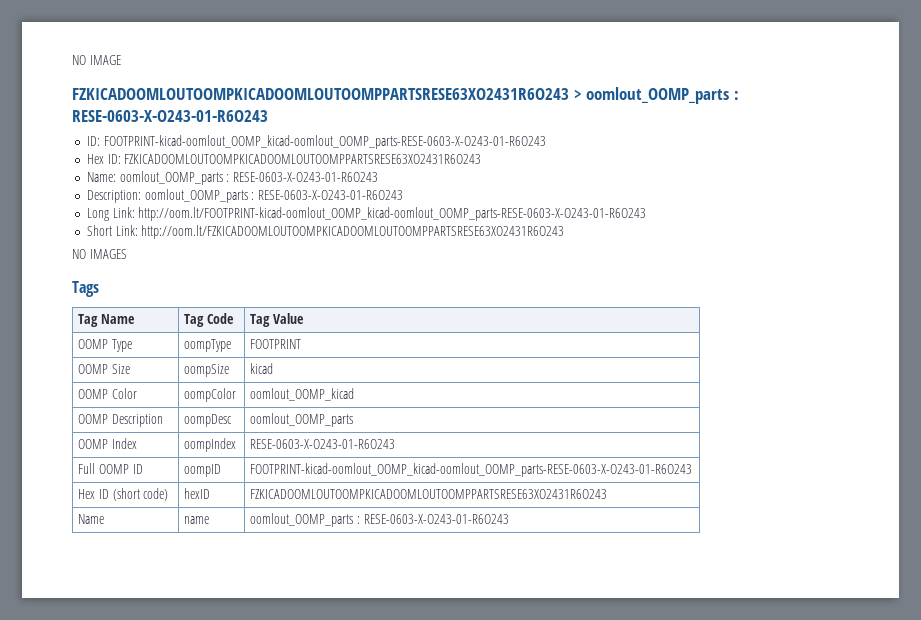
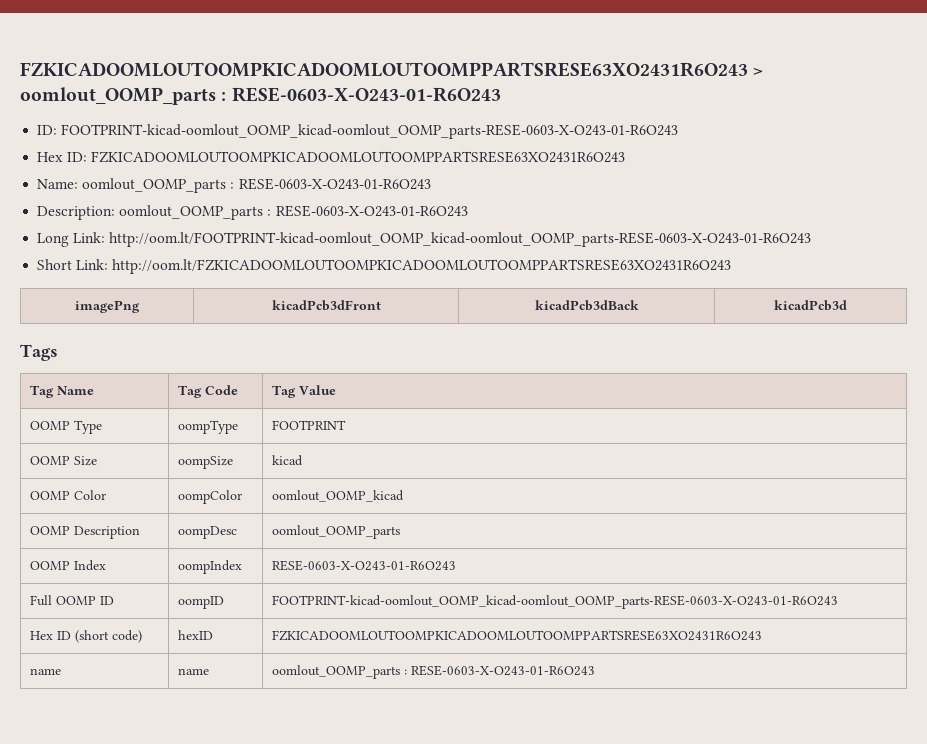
- NO IMAGE
- NO IMAGES
+ imagePng | kicadPcb3dFront | kicadPcb3dBack | kicadPcb3d
- Name | name | oomlout_OOMP_parts : RESE-0603-X-O243-01-R6O243
+ name | name | oomlout_OOMP_parts : RESE-0603-X-O243-01-R6O243

